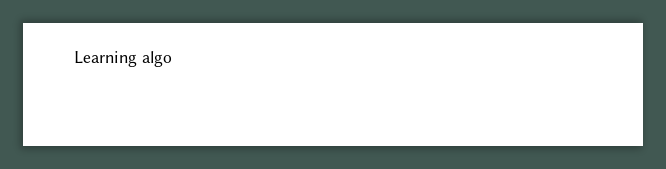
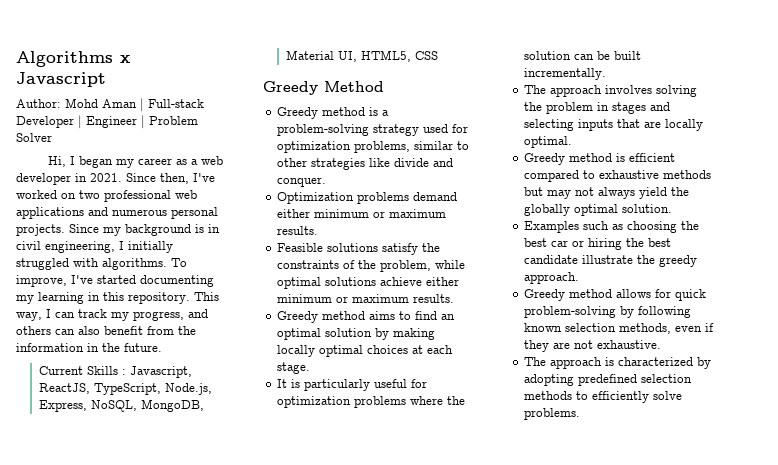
- Learning algo
+ Algorithms x Javascript
+ Author: Mohd Aman | Full-stack Developer | Engineer | Problem Solver
+ Hi, I began my career as a web developer in 2021. Since then, I've worked on two professional web applications and numerous personal projects. Since my background is in civil engineering, I initially struggled with algorithms. To improve, I've started documenting my learning in this repository. This way, I can track my progress, and others can also benefit from the information in the future.
+ Current Skills : Javascript, ReactJS, TypeScript, Node.js, Express, NoSQL, MongoDB, Material UI, HTML5, CSS
+ Greedy Method
+ Greedy method is a problem-solving strategy used for optimization problems, similar to other strategies like divide and conquer.
+ Optimization problems demand either minimum or maximum results.
+ Feasible solutions satisfy the constraints of the problem, while optimal solutions achieve either minimum or maximum results.
+ Greedy method aims to find an optimal solution by making locally optimal choices at each stage.
+ It is particularly useful for optimization problems where the solution can be built incrementally.
+ The approach involves solving the problem in stages and selecting inputs that are locally optimal.
+ Greedy method is efficient compared to exhaustive methods but may not always yield the globally optimal solution.
+ Examples such as choosing the best car or hiring the best candidate illustrate the greedy approach.
+ Greedy method allows for quick problem-solving by following known selection methods, even if they are not exhaustive.
+ The approach is characterized by adopting predefined selection methods to efficiently solve problems.

